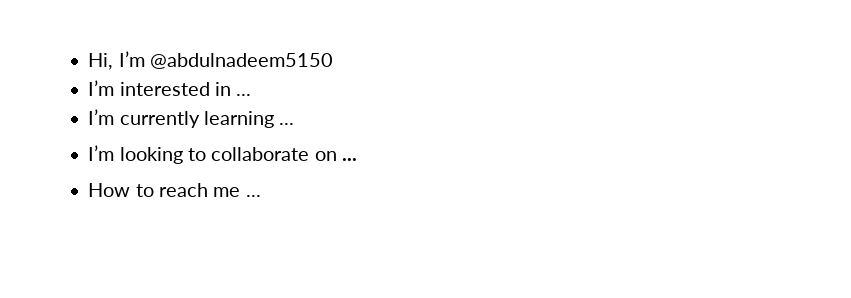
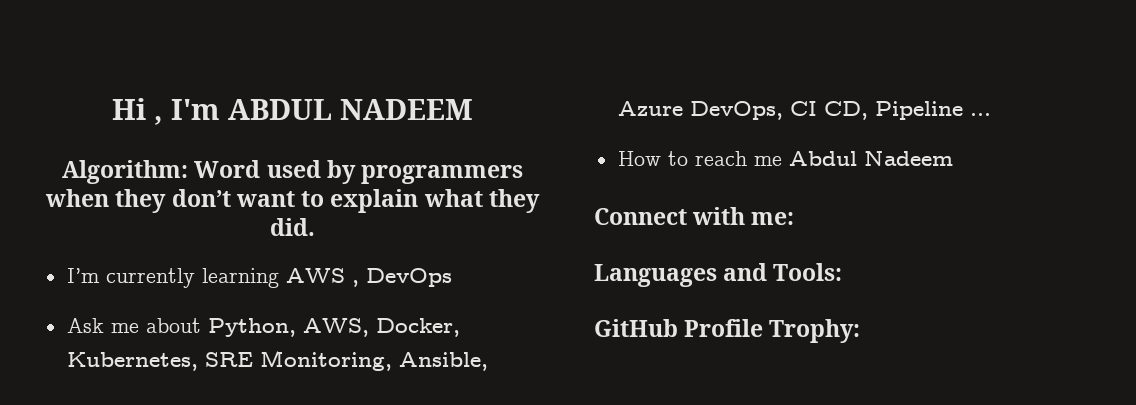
- Hi, I’m @abdulnadeem5150
- I’m interested in ...
- I’m currently learning ...
- I’m looking to collaborate on ...
+ Hi , I'm ABDUL NADEEM
+ Algorithm: Word used by programmers when they don’t want to explain what they did.
+ I’m currently learning AWS , DevOps
+ Ask me about Python, AWS, Docker, Kubernetes, SRE Monitoring, Ansible, Azure DevOps, CI CD, Pipeline ...
- How to reach me ...
+ How to reach me Abdul Nadeem
+ Connect with me:
+ Languages and Tools:
+ GitHub Profile Trophy:

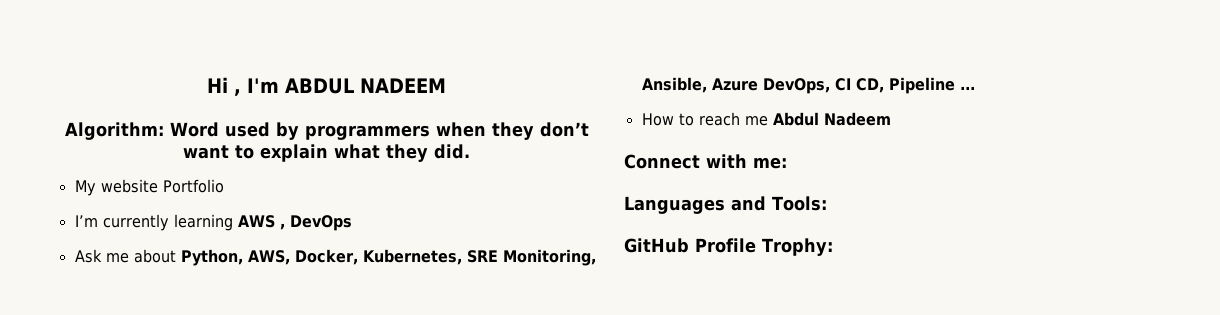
+ My website Portfolio

